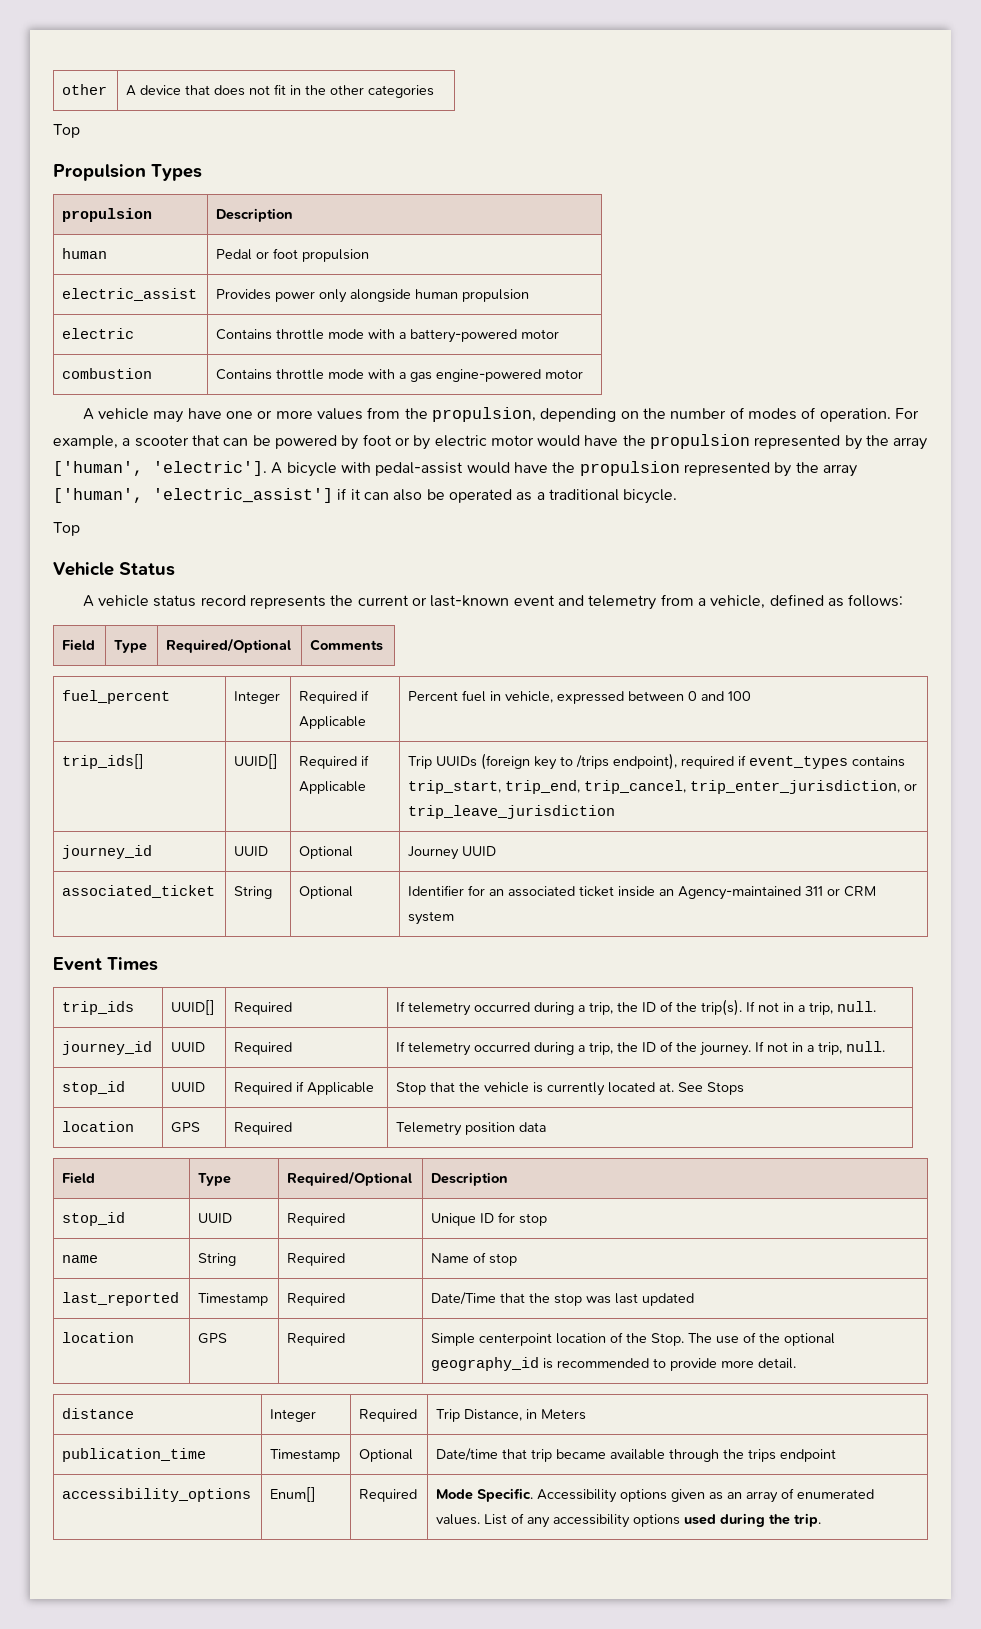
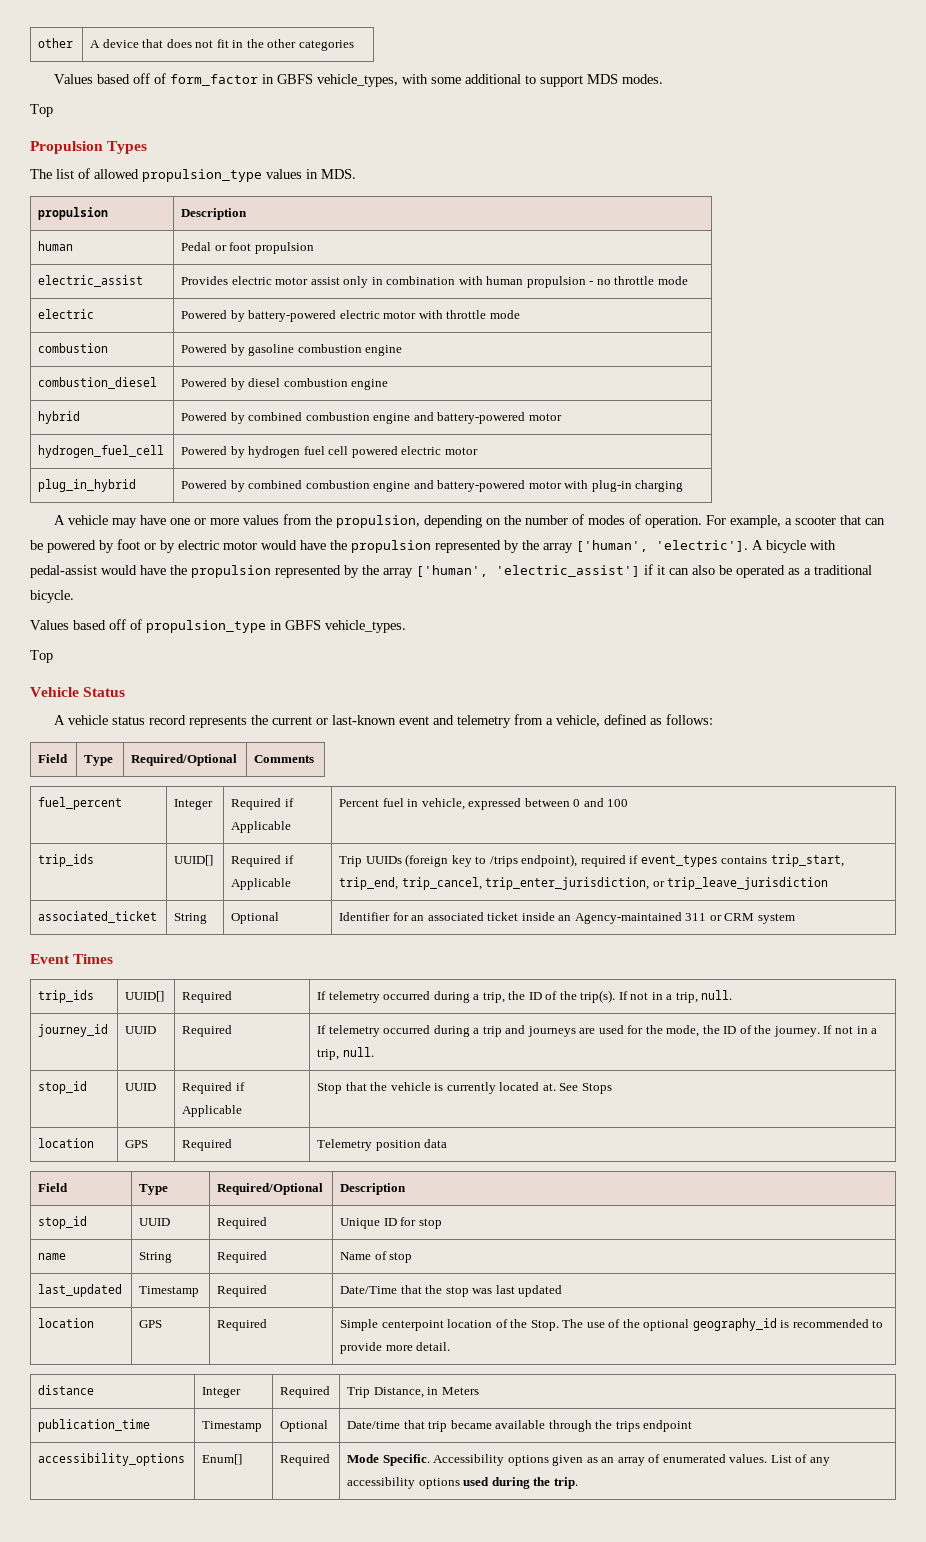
  other | A device that does not fit in the other categories
+ Values based off of form_factor in GBFS vehicle_types, with some additional to support MDS modes.
  Top
  Propulsion Types
+ The list of allowed propulsion_type values in MDS.
- electric_assist | Provides power only alongside human propulsion
- electric | Contains throttle mode with a battery-powered motor
- combustion | Contains throttle mode with a gas engine-powered motor
+ electric_assist | Provides electric motor assist only in combination with human propulsion - no throttle mode
+ electric | Powered by battery-powered electric motor with throttle mode
+ combustion | Powered by gasoline combustion engine
+ combustion_diesel | Powered by diesel combustion engine
+ hybrid | Powered by combined combustion engine and battery-powered motor
+ hydrogen_fuel_cell | Powered by hydrogen fuel cell powered electric motor
+ plug_in_hybrid | Powered by combined combustion engine and battery-powered motor with plug-in charging
+ Values based off of propulsion_type in GBFS vehicle_types.
- trip_ids[] | UUID[] | Required if Applicable | Trip UUIDs (foreign key to /trips endpoint), required if event_types contains trip_start, trip_end, trip_cancel, trip_enter_jurisdiction, or trip_leave_jurisdiction
+ trip_ids | UUID[] | Required if Applicable | Trip UUIDs (foreign key to /trips endpoint), required if event_types contains trip_start, trip_end, trip_cancel, trip_enter_jurisdiction, or trip_leave_jurisdiction
- journey_id | UUID | Optional | Journey UUID
- journey_id | UUID | Required | If telemetry occurred during a trip, the ID of the journey. If not in a trip, null.
+ journey_id | UUID | Required | If telemetry occurred during a trip and journeys are used for the mode, the ID of the journey. If not in a trip, null.
- last_reported | Timestamp | Required | Date/Time that the stop was last updated
+ last_updated | Timestamp | Required | Date/Time that the stop was last updated

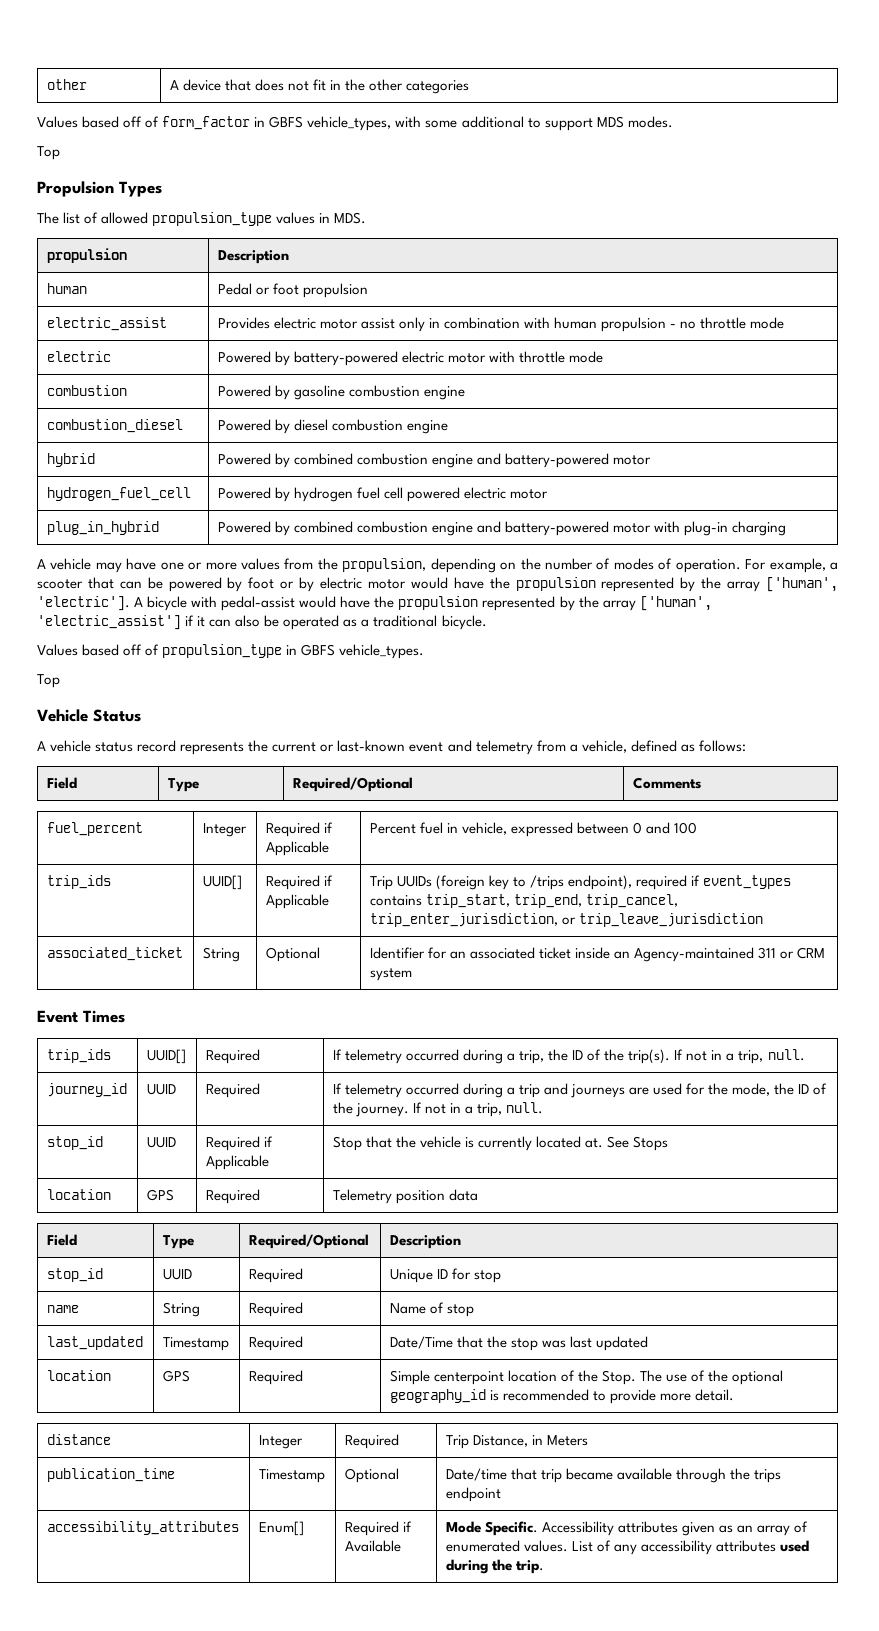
- accessibility_options | Enum[] | Required | Mode Specific. Accessibility options given as an array of enumerated values. List of any accessibility options used during the trip.
+ accessibility_attributes | Enum[] | Required if Available | Mode Specific. Accessibility attributes given as an array of enumerated values. List of any accessibility attributes used during the trip.

